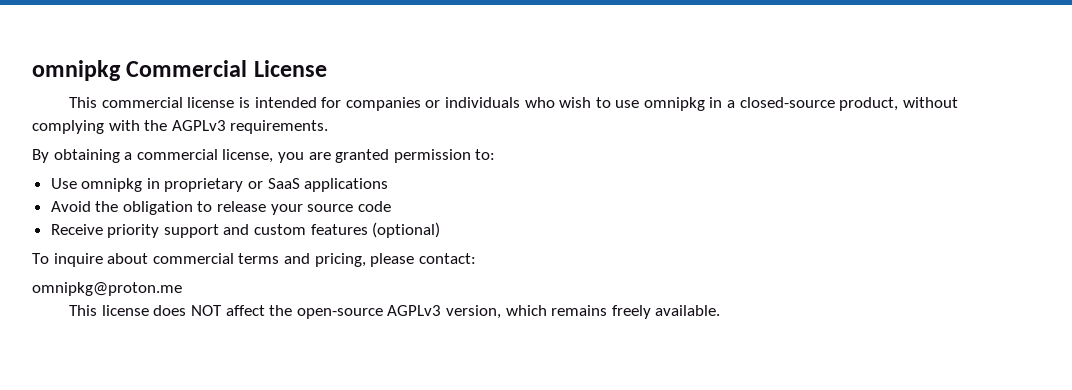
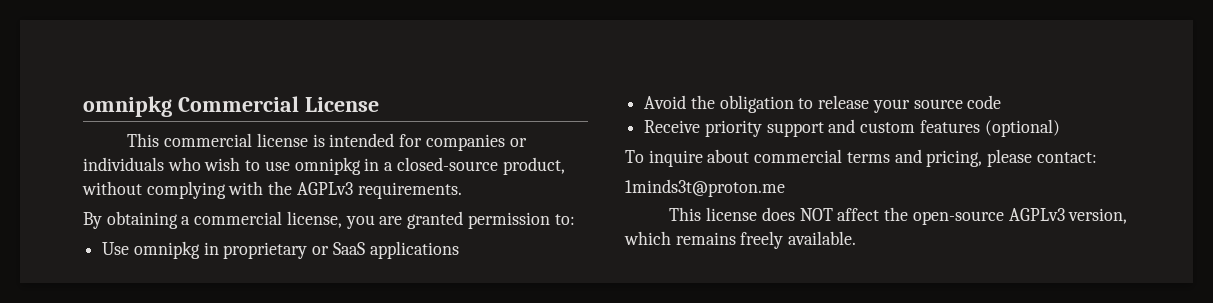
- omnipkg@proton.me
+ 1minds3t@proton.me

